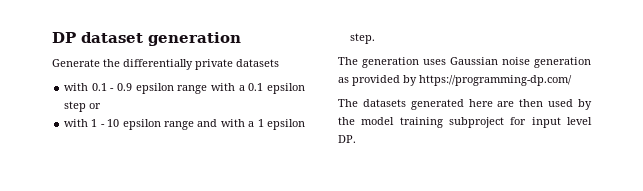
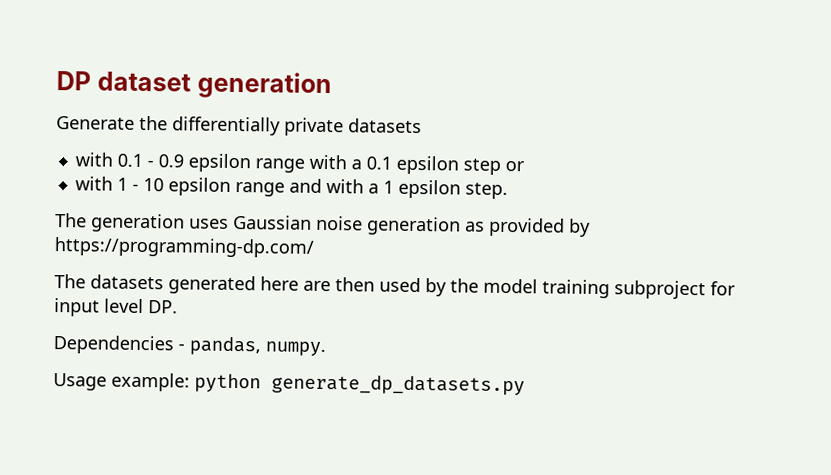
+ Dependencies - pandas, numpy.
+ Usage example: python generate_dp_datasets.py

